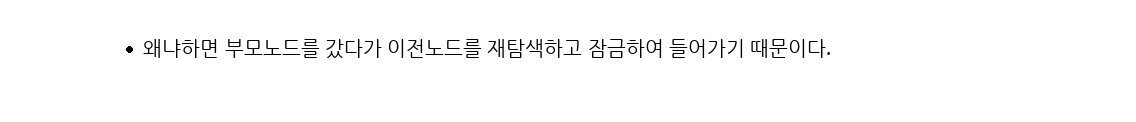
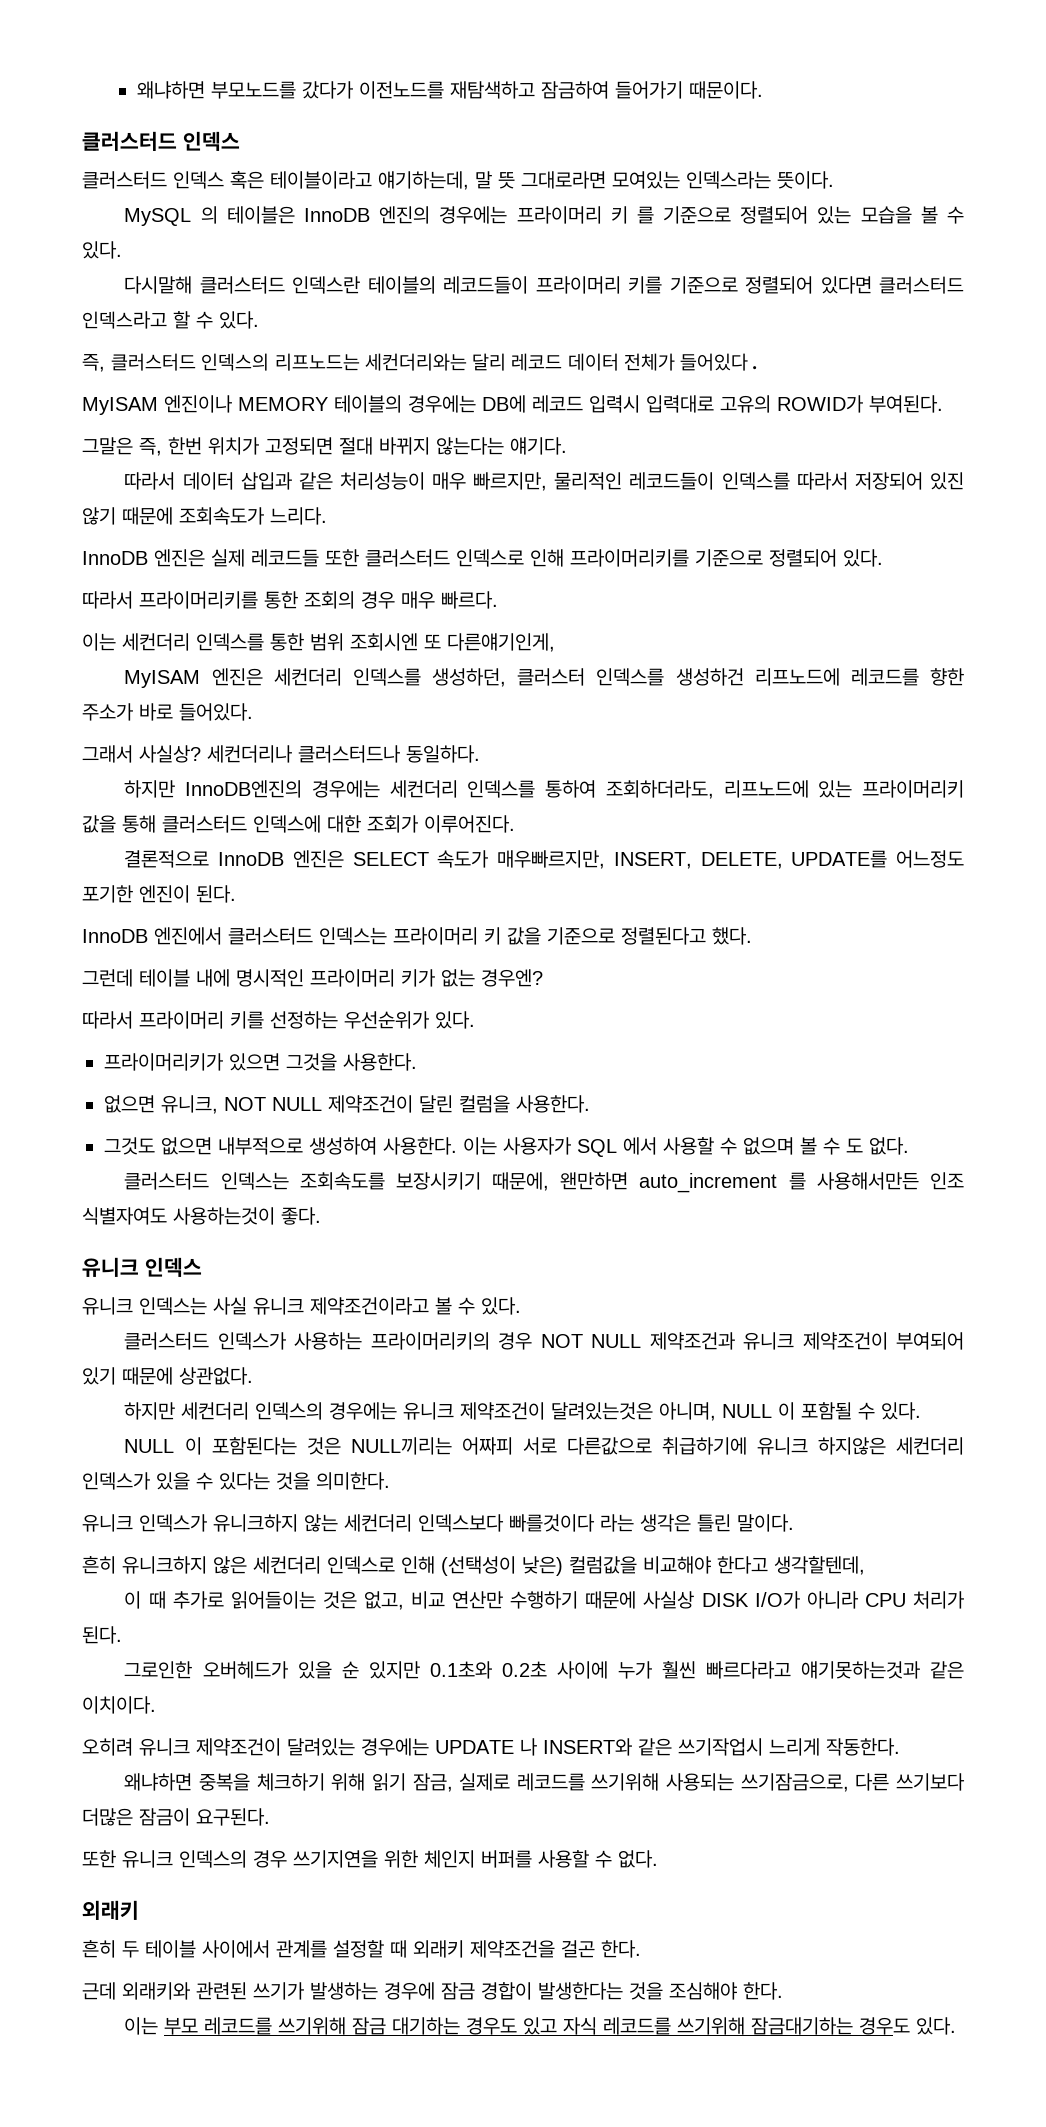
  왜냐하면 부모노드를 갔다가 이전노드를 재탐색하고 잠금하여 들어가기 때문이다.
+ 클러스터드 인덱스
+ 클러스터드 인덱스 혹은 테이블이라고 얘기하는데, 말 뜻 그대로라면 모여있는 인덱스라는 뜻이다.
+ MySQL 의 테이블은 InnoDB 엔진의 경우에는 프라이머리 키 를 기준으로 정렬되어 있는 모습을 볼 수 있다.
+ 다시말해 클러스터드 인덱스란 테이블의 레코드들이 프라이머리 키를 기준으로 정렬되어 있다면 클러스터드 인덱스라고 할 수 있다.
+ 즉, 클러스터드 인덱스의 리프노드는 세컨더리와는 달리 레코드 데이터 전체가 들어있다.
+ MyISAM 엔진이나 MEMORY 테이블의 경우에는 DB에 레코드 입력시 입력대로 고유의 ROWID가 부여된다.
+ 그말은 즉, 한번 위치가 고정되면 절대 바뀌지 않는다는 얘기다.
+ 따라서 데이터 삽입과 같은 처리성능이 매우 빠르지만, 물리적인 레코드들이 인덱스를 따라서 저장되어 있진 않기 때문에 조회속도가 느리다.
+ InnoDB 엔진은 실제 레코드들 또한 클러스터드 인덱스로 인해 프라이머리키를 기준으로 정렬되어 있다.
+ 따라서 프라이머리키를 통한 조회의 경우 매우 빠르다.
+ 이는 세컨더리 인덱스를 통한 범위 조회시엔 또 다른얘기인게,
+ MyISAM 엔진은 세컨더리 인덱스를 생성하던, 클러스터 인덱스를 생성하건 리프노드에 레코드를 향한 주소가 바로 들어있다.
+ 그래서 사실상? 세컨더리나 클러스터드나 동일하다.
+ 하지만 InnoDB엔진의 경우에는 세컨더리 인덱스를 통하여 조회하더라도, 리프노드에 있는 프라이머리키 값을 통해 클러스터드 인덱스에 대한 조회가 이루어진다.
+ 결론적으로 InnoDB 엔진은 SELECT 속도가 매우빠르지만, INSERT, DELETE, UPDATE를 어느정도 포기한 엔진이 된다.
+ InnoDB 엔진에서 클러스터드 인덱스는 프라이머리 키 값을 기준으로 정렬된다고 했다.
+ 그런데 테이블 내에 명시적인 프라이머리 키가 없는 경우엔?
+ 따라서 프라이머리 키를 선정하는 우선순위가 있다.
+ 프라이머리키가 있으면 그것을 사용한다.
+ 없으면 유니크, NOT NULL 제약조건이 달린 컬럼을 사용한다.
+ 그것도 없으면 내부적으로 생성하여 사용한다. 이는 사용자가 SQL 에서 사용할 수 없으며 볼 수 도 없다.
+ 클러스터드 인덱스는 조회속도를 보장시키기 때문에, 왠만하면 auto_increment 를 사용해서만든 인조 식별자여도 사용하는것이 좋다.
+ 유니크 인덱스
+ 유니크 인덱스는 사실 유니크 제약조건이라고 볼 수 있다.
+ 클러스터드 인덱스가 사용하는 프라이머리키의 경우 NOT NULL 제약조건과 유니크 제약조건이 부여되어 있기 때문에 상관없다.
+ 하지만 세컨더리 인덱스의 경우에는 유니크 제약조건이 달려있는것은 아니며, NULL 이 포함될 수 있다.
+ NULL 이 포함된다는 것은 NULL끼리는 어짜피 서로 다른값으로 취급하기에 유니크 하지않은 세컨더리 인덱스가 있을 수 있다는 것을 의미한다.
+ 유니크 인덱스가 유니크하지 않는 세컨더리 인덱스보다 빠를것이다 라는 생각은 틀린 말이다.
+ 흔히 유니크하지 않은 세컨더리 인덱스로 인해 (선택성이 낮은) 컬럼값을 비교해야 한다고 생각할텐데,
+ 이 때 추가로 읽어들이는 것은 없고, 비교 연산만 수행하기 때문에 사실상 DISK I/O가 아니라 CPU 처리가 된다.
+ 그로인한 오버헤드가 있을 순 있지만 0.1초와 0.2초 사이에 누가 훨씬 빠르다라고 얘기못하는것과 같은 이치이다.
+ 오히려 유니크 제약조건이 달려있는 경우에는 UPDATE 나 INSERT와 같은 쓰기작업시 느리게 작동한다.
+ 왜냐하면 중복을 체크하기 위해 읽기 잠금, 실제로 레코드를 쓰기위해 사용되는 쓰기잠금으로, 다른 쓰기보다 더많은 잠금이 요구된다.
+ 또한 유니크 인덱스의 경우 쓰기지연을 위한 체인지 버퍼를 사용할 수 없다.
+ 외래키
+ 흔히 두 테이블 사이에서 관계를 설정할 때 외래키 제약조건을 걸곤 한다.
+ 근데 외래키와 관련된 쓰기가 발생하는 경우에 잠금 경합이 발생한다는 것을 조심해야 한다.
+ 이는 부모 레코드를 쓰기위해 잠금 대기하는 경우도 있고 자식 레코드를 쓰기위해 잠금대기하는 경우도 있다.

